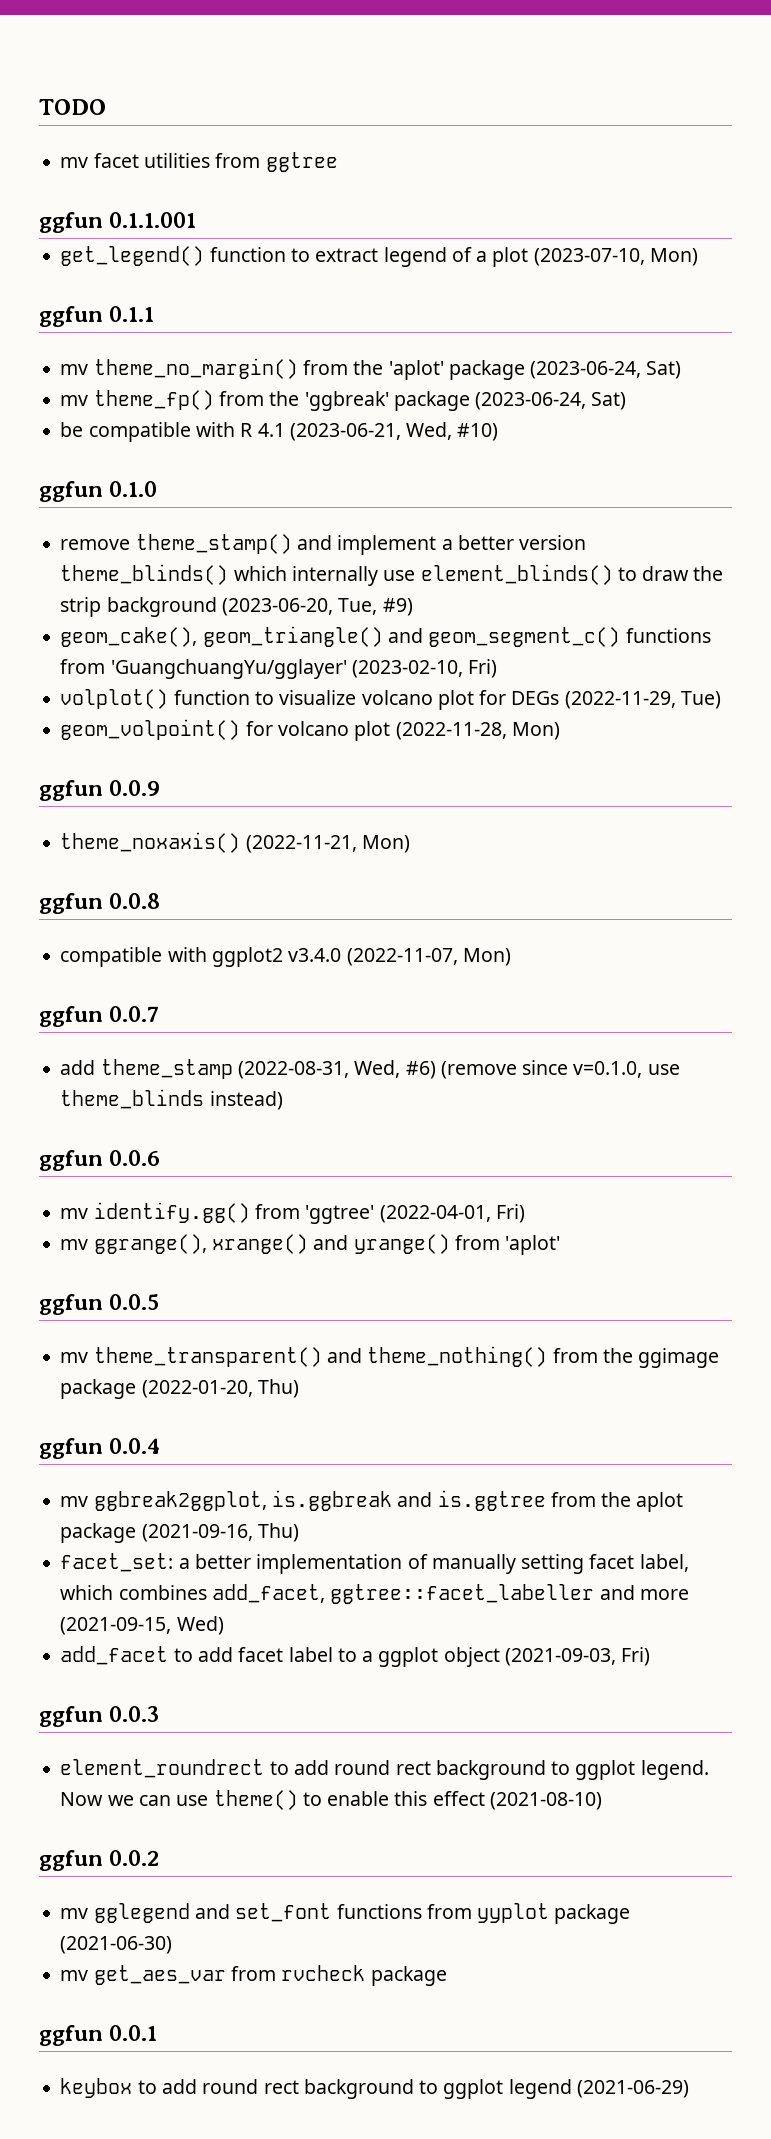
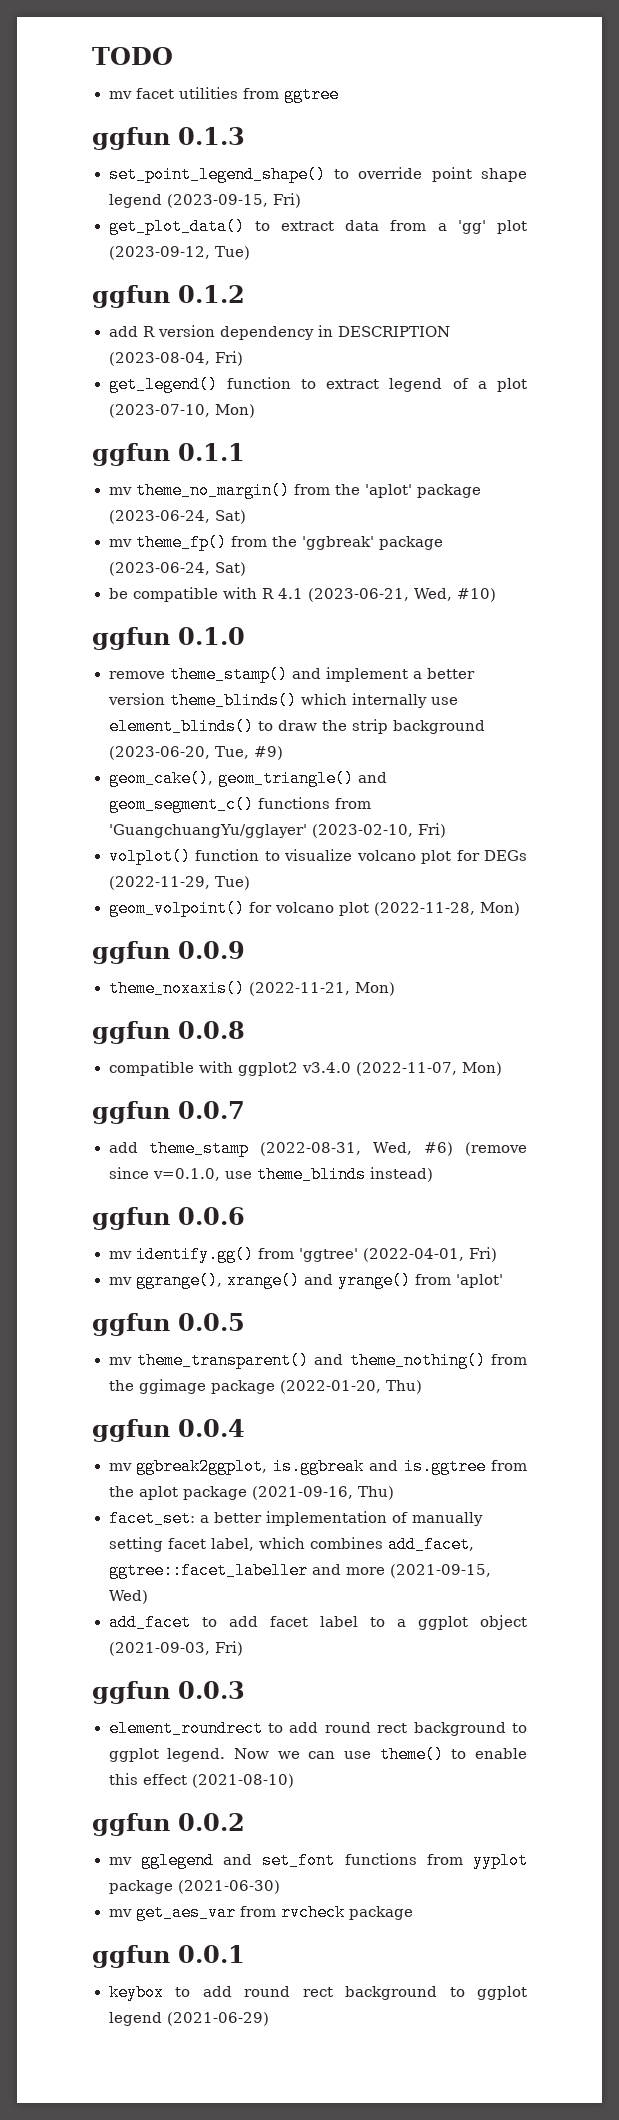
- ggfun 0.1.1.001
+ ggfun 0.1.3
+ set_point_legend_shape() to override point shape legend (2023-09-15, Fri)
+ get_plot_data() to extract data from a 'gg' plot (2023-09-12, Tue)
+ ggfun 0.1.2
+ add R version dependency in DESCRIPTION (2023-08-04, Fri)

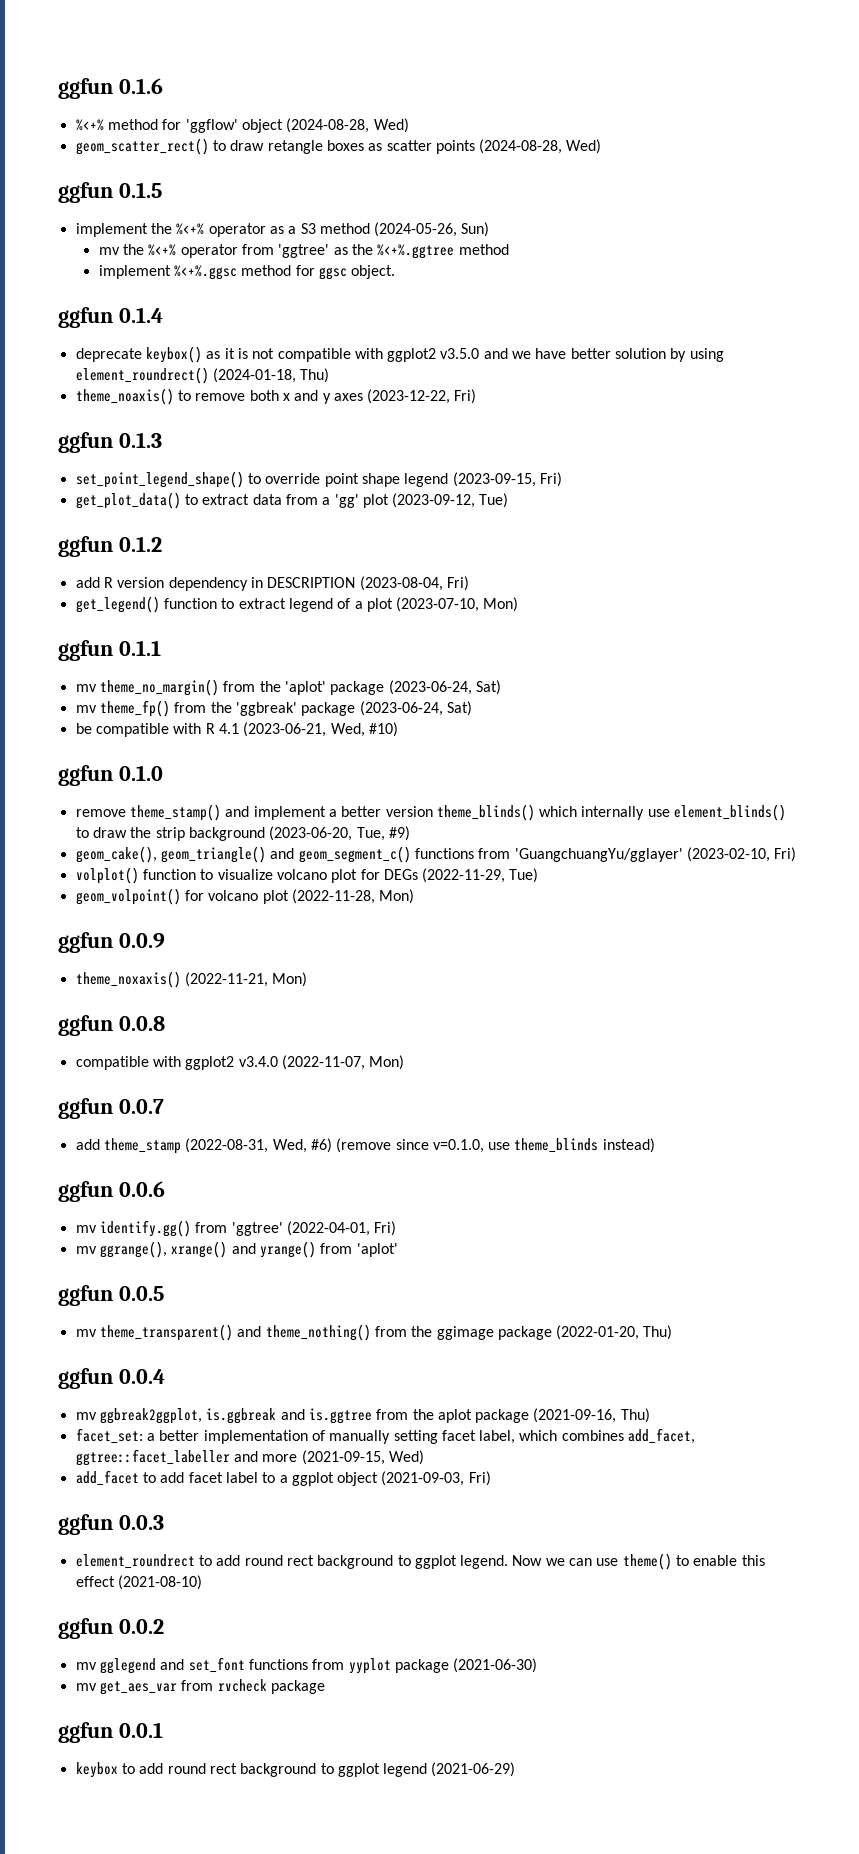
- TODO
- mv facet utilities from ggtree
+ ggfun 0.1.6
+ %<+% method for 'ggflow' object (2024-08-28, Wed)
+ geom_scatter_rect() to draw retangle boxes as scatter points (2024-08-28, Wed)
+ ggfun 0.1.5
+ implement the %<+% operator as a S3 method (2024-05-26, Sun)
+ mv the %<+% operator from 'ggtree' as the %<+%.ggtree method
+ implement %<+%.ggsc method for ggsc object.
+ ggfun 0.1.4
+ deprecate keybox() as it is not compatible with ggplot2 v3.5.0 and we have better solution by using element_roundrect() (2024-01-18, Thu)
+ theme_noaxis() to remove both x and y axes (2023-12-22, Fri)

